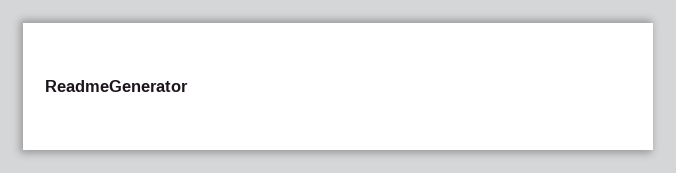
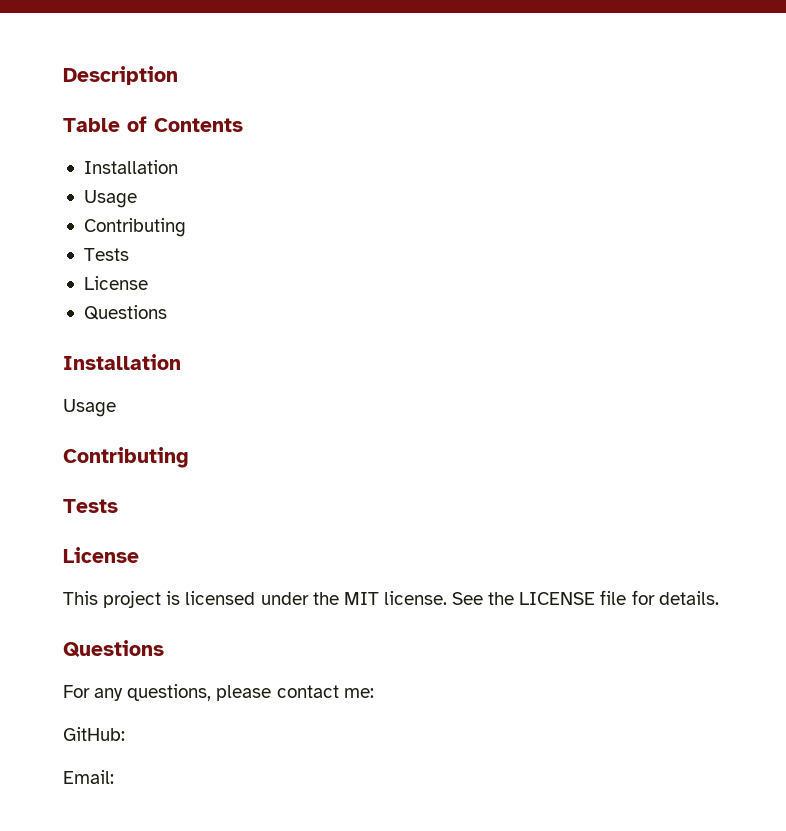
- ReadmeGenerator
+ Description
+ Table of Contents
+ Installation
+ Usage
+ Contributing
+ Tests
+ License
+ Questions
+ Installation
+ Usage
+ Contributing
+ Tests
+ License
+ This project is licensed under the MIT license. See the LICENSE file for details.
+ Questions
+ For any questions, please contact me:
+ GitHub:
+ Email:

